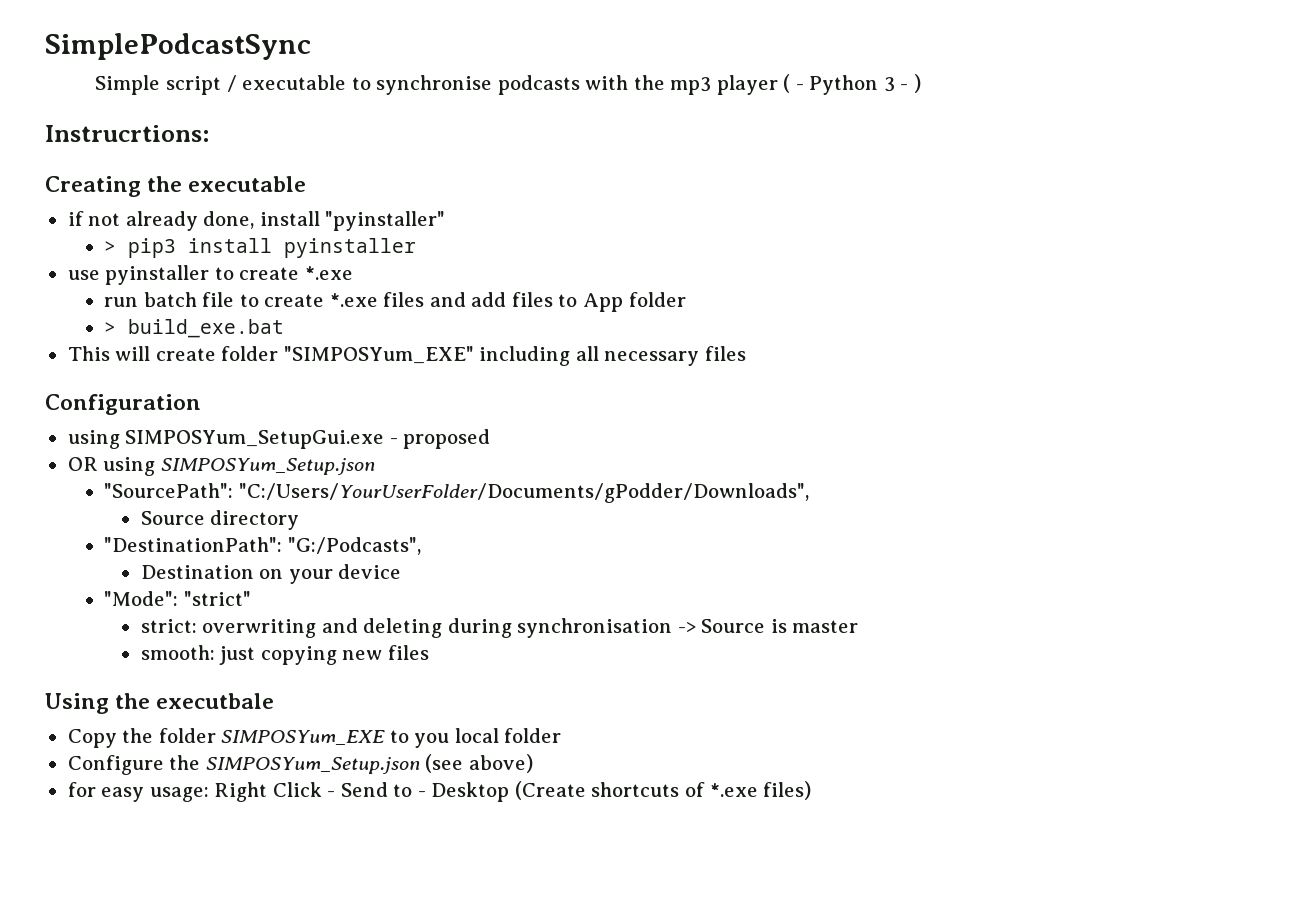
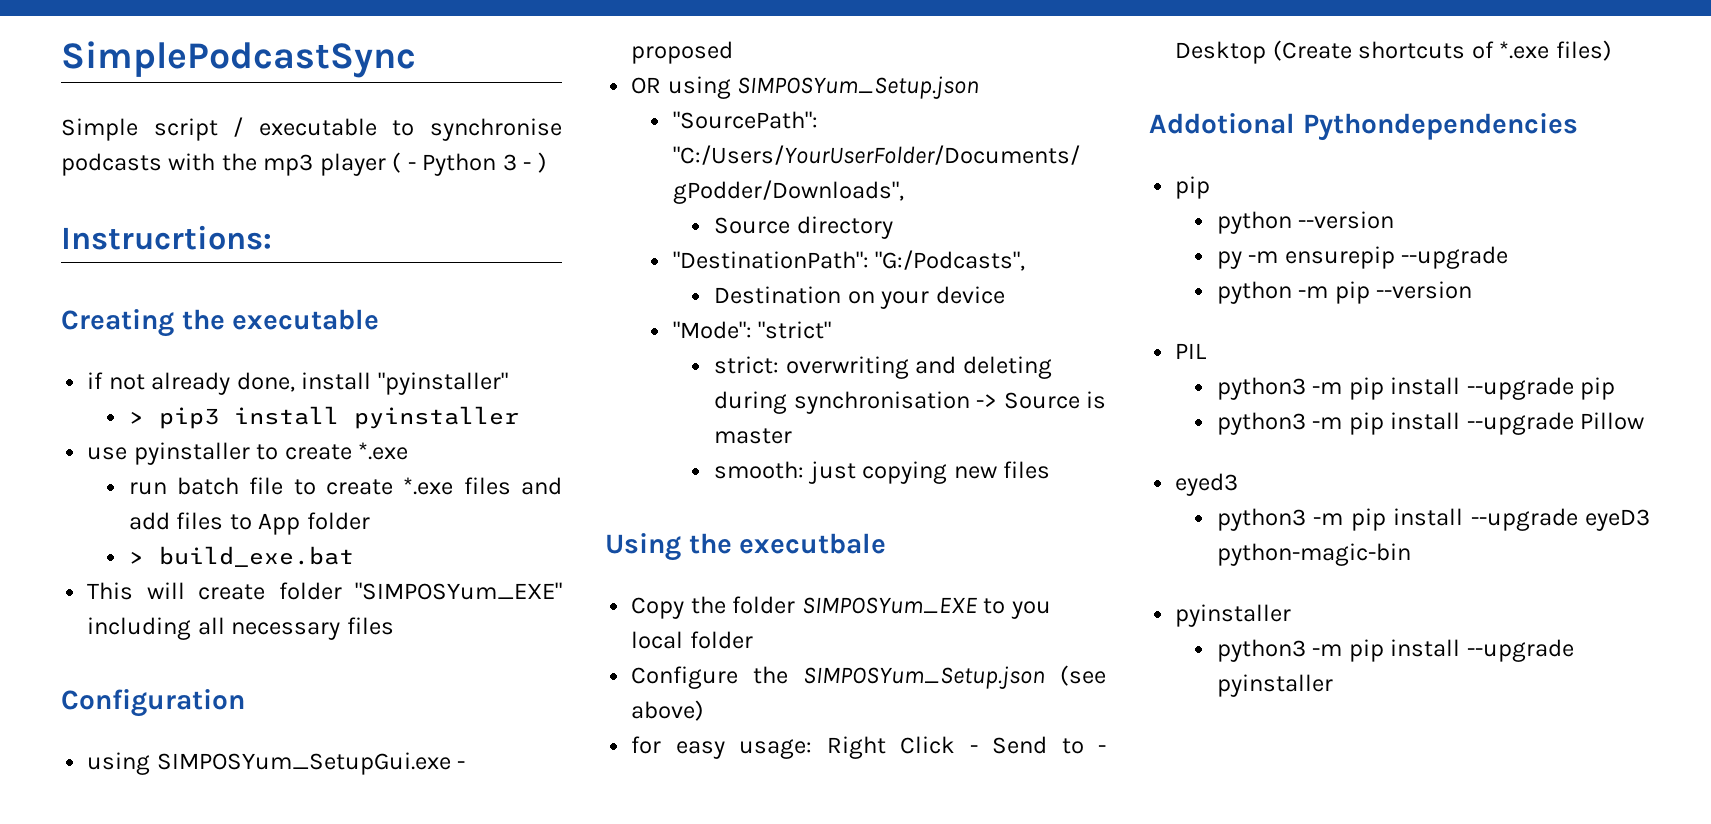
+ Addotional Pythondependencies
+ pip
+ python --version
+ py -m ensurepip --upgrade
+ python -m pip --version
+ PIL
+ python3 -m pip install --upgrade pip
+ python3 -m pip install --upgrade Pillow
+ eyed3
+ python3 -m pip install --upgrade eyeD3 python-magic-bin
+ pyinstaller
+ python3 -m pip install --upgrade pyinstaller

